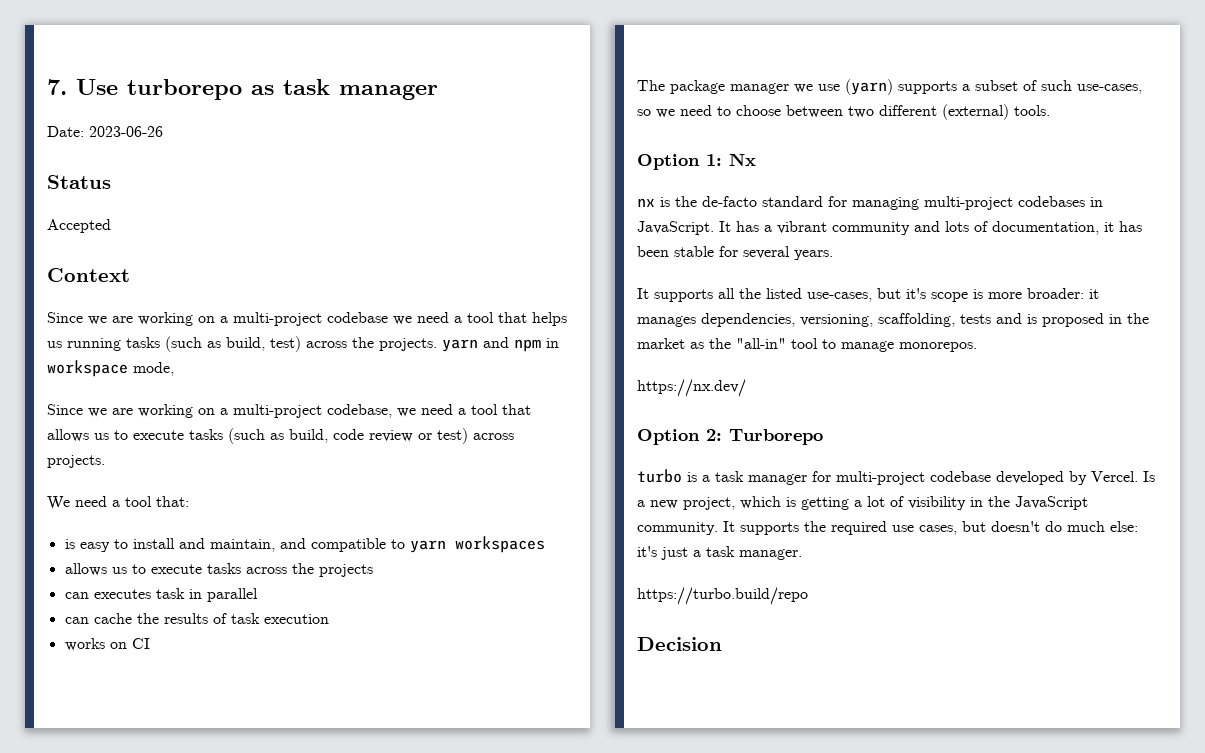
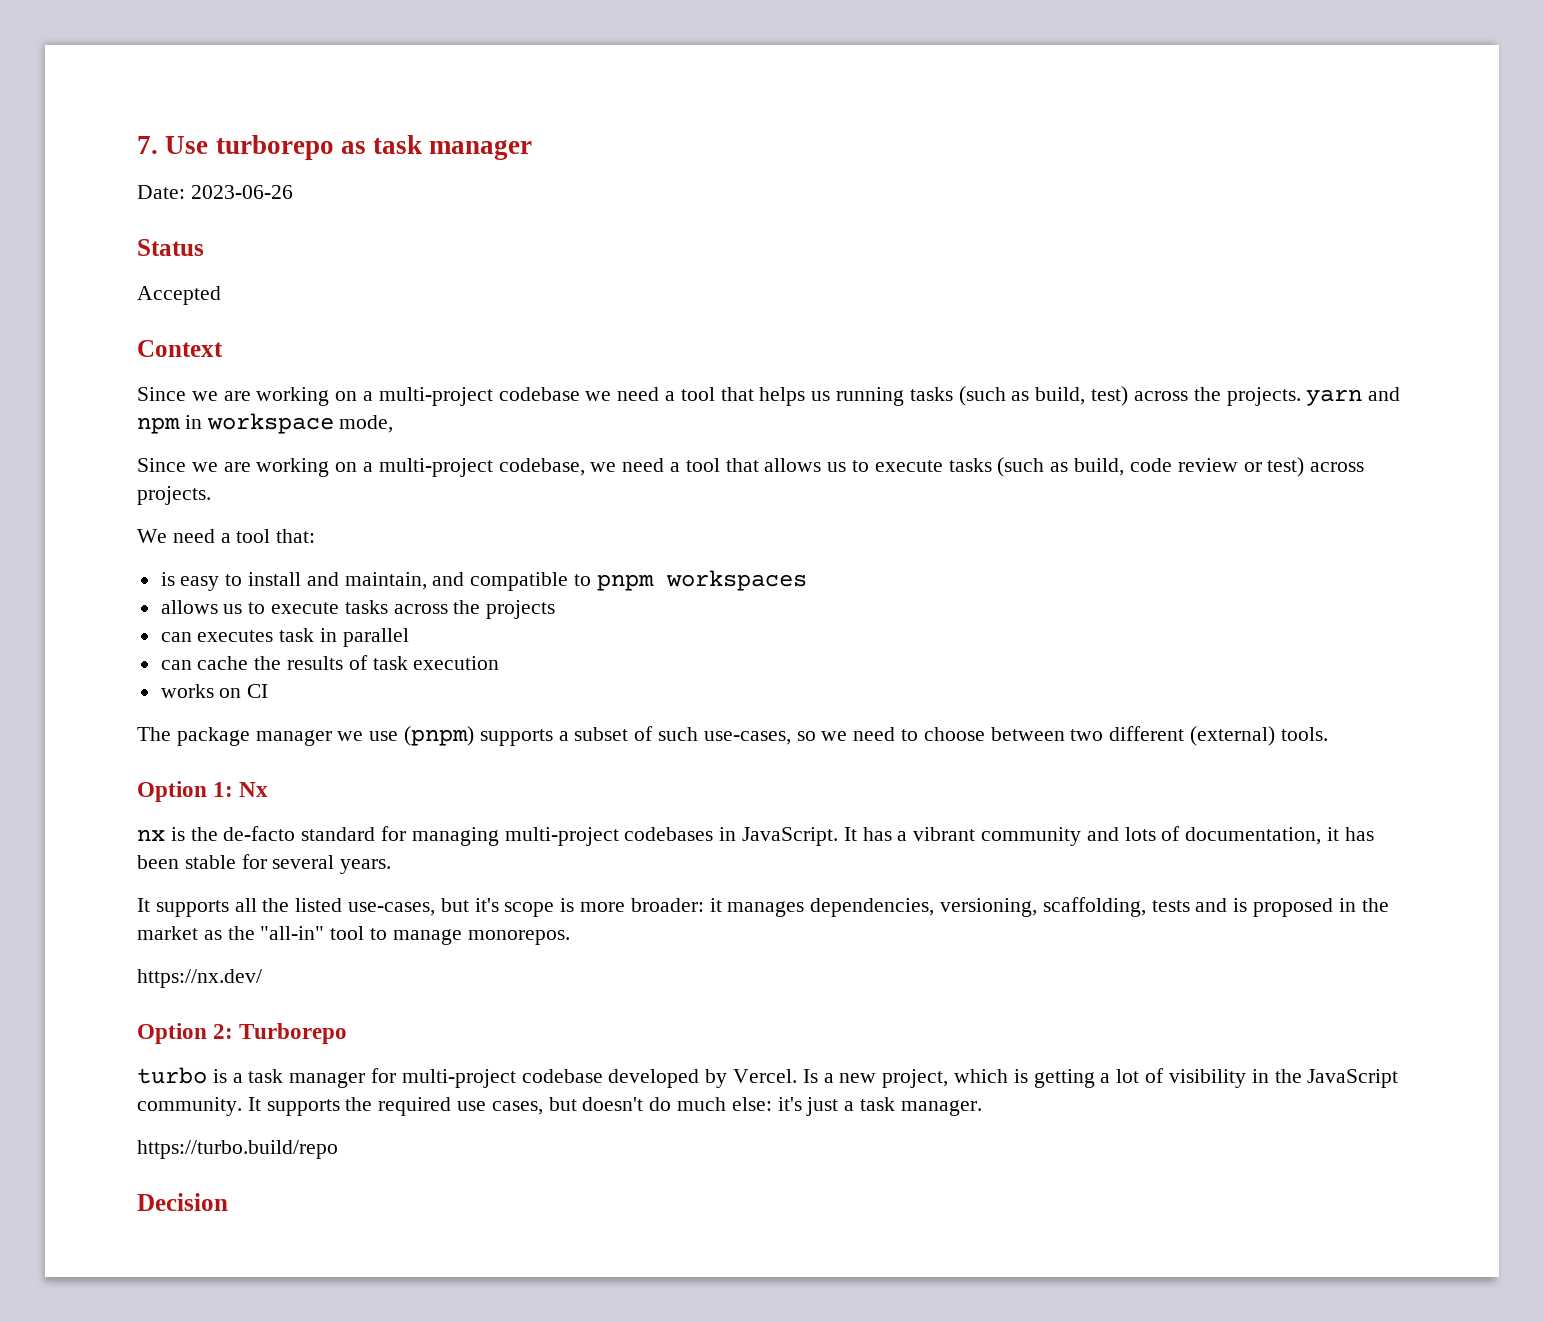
- is easy to install and maintain, and compatible to yarn workspaces
+ is easy to install and maintain, and compatible to pnpm workspaces
- The package manager we use (yarn) supports a subset of such use-cases, so we need to choose between two different (external) tools.
+ The package manager we use (pnpm) supports a subset of such use-cases, so we need to choose between two different (external) tools.

